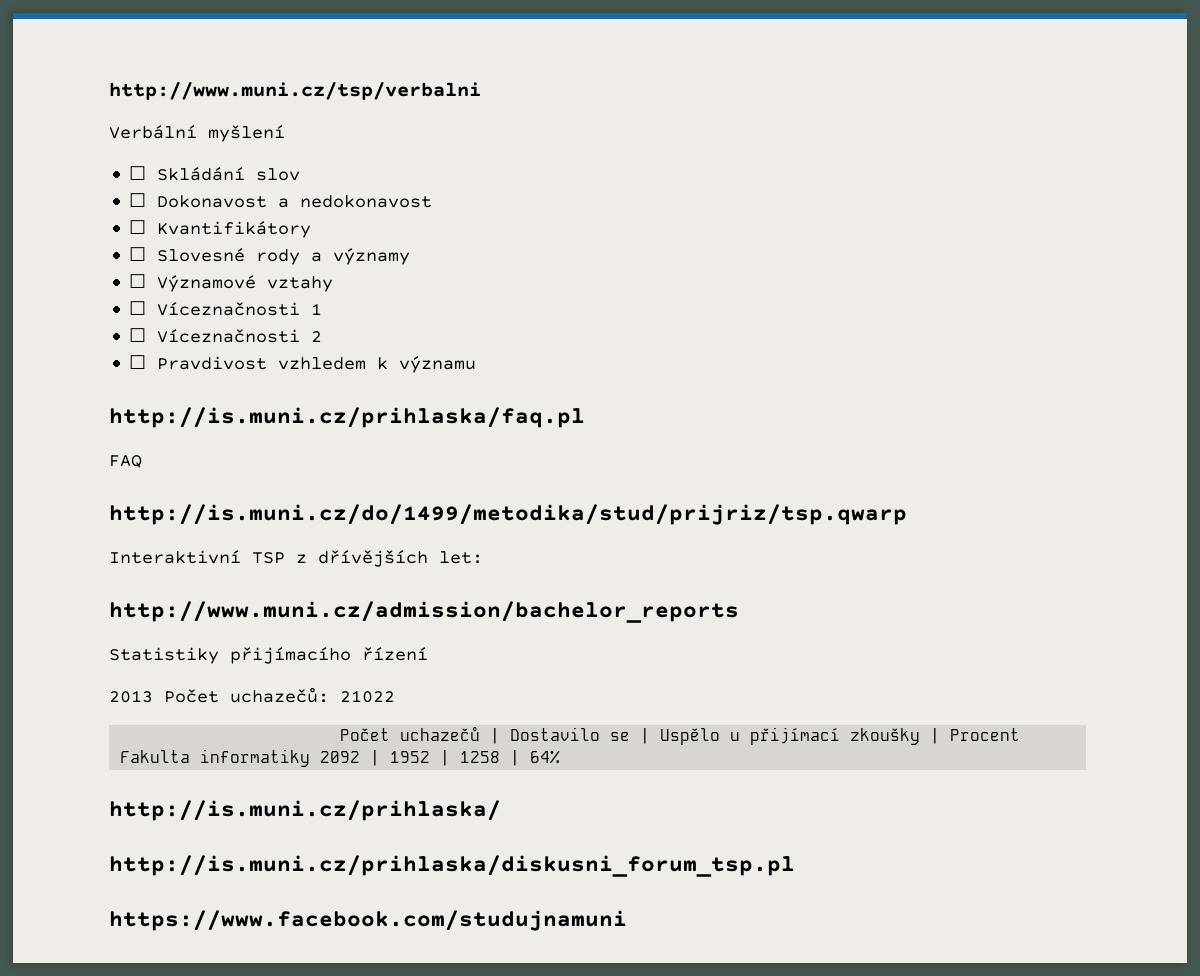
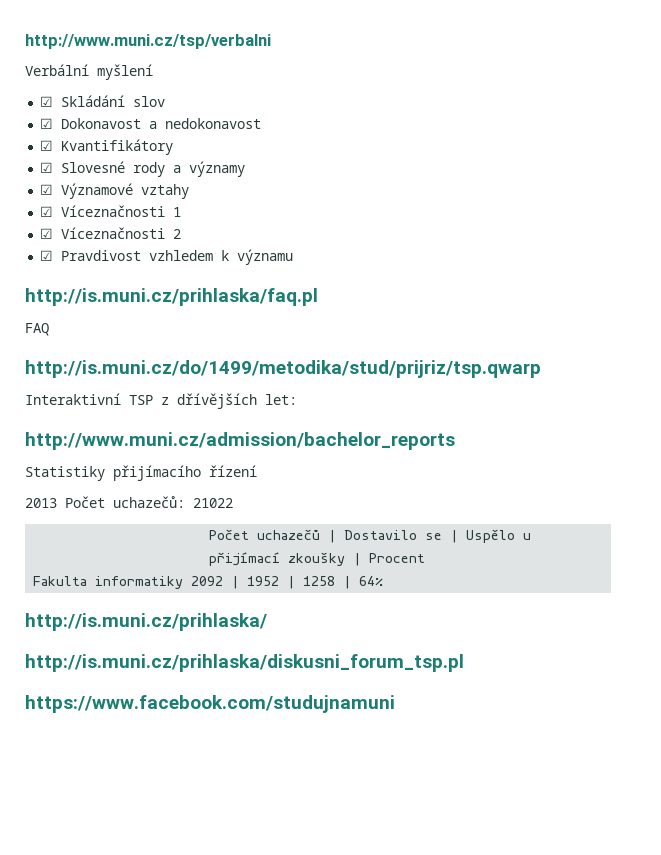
- ☐ Skládání slov
+ ☑ Skládání slov
- ☐ Dokonavost a nedokonavost
+ ☑ Dokonavost a nedokonavost
- ☐ Kvantifikátory
+ ☑ Kvantifikátory
- ☐ Slovesné rody a významy
+ ☑ Slovesné rody a významy
- ☐ Významové vztahy
+ ☑ Významové vztahy
- ☐ Víceznačnosti 1
+ ☑ Víceznačnosti 1
- ☐ Víceznačnosti 2
+ ☑ Víceznačnosti 2
- ☐ Pravdivost vzhledem k významu
+ ☑ Pravdivost vzhledem k významu

